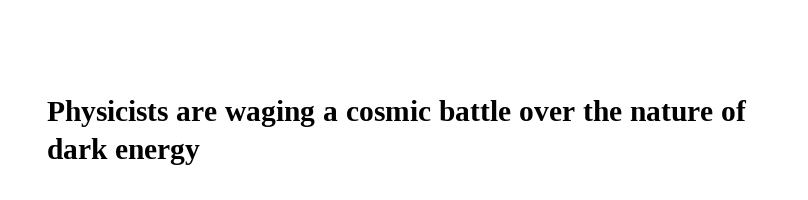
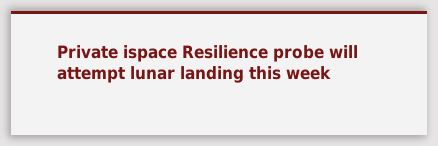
- Physicists are waging a cosmic battle over the nature of dark energy
+ Private ispace Resilience probe will attempt lunar landing this week

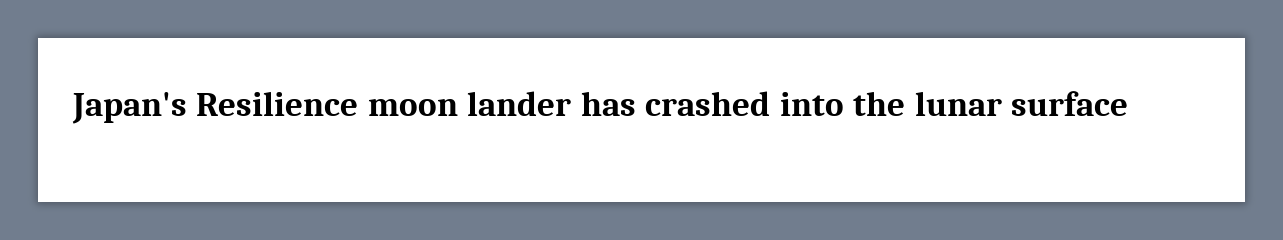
- Private ispace Resilience probe will attempt lunar landing this week
+ Japan's Resilience moon lander has crashed into the lunar surface

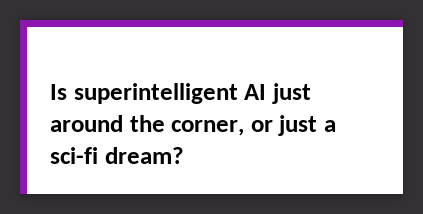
- Japan's Resilience moon lander has crashed into the lunar surface
+ Is superintelligent AI just around the corner, or just a sci-fi dream?

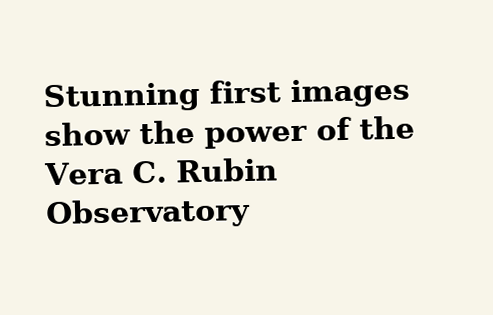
- Is superintelligent AI just around the corner, or just a sci-fi dream?
+ Stunning first images show the power of the Vera C. Rubin Observatory

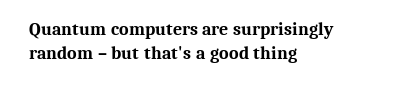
- Stunning first images show the power of the Vera C. Rubin Observatory
+ Quantum computers are surprisingly random – but that's a good thing

